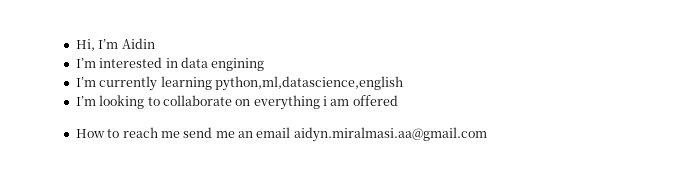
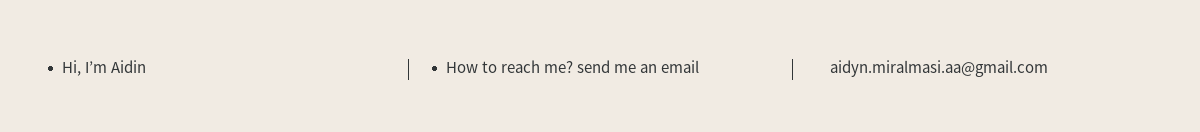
- I’m interested in data engining
- I’m currently learning python,ml,datascience,english
- I’m looking to collaborate on everything i am offered
- How to reach me send me an email aidyn.miralmasi.aa@gmail.com
+ How to reach me? send me an email aidyn.miralmasi.aa@gmail.com

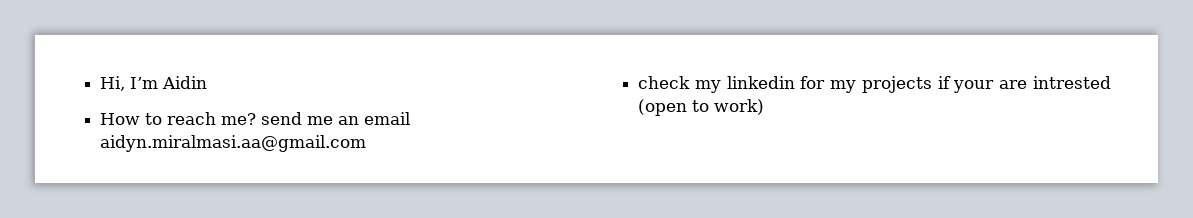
+ check my linkedin for my projects if your are intrested (open to work)

